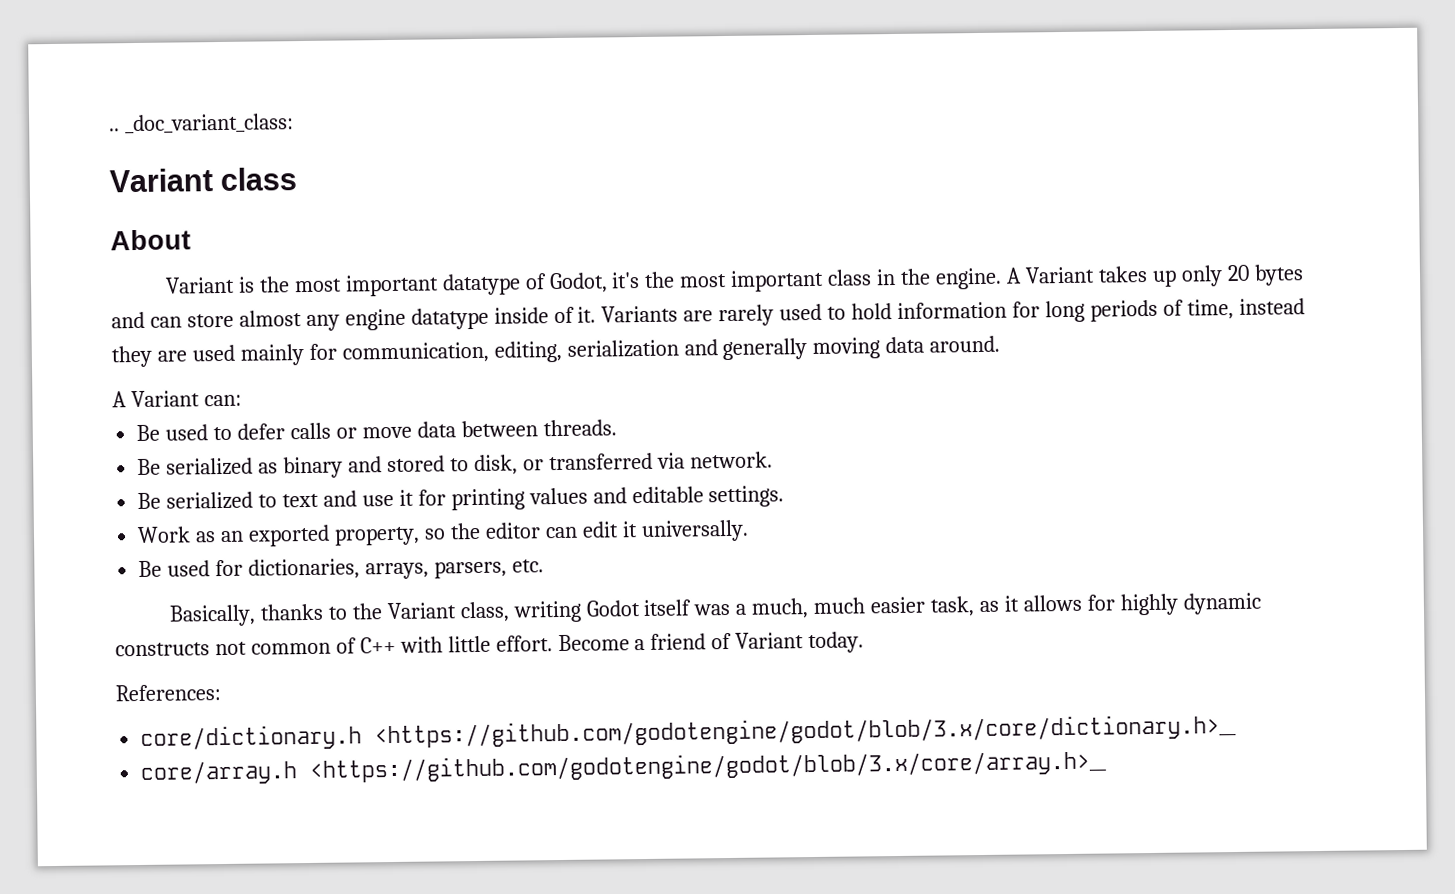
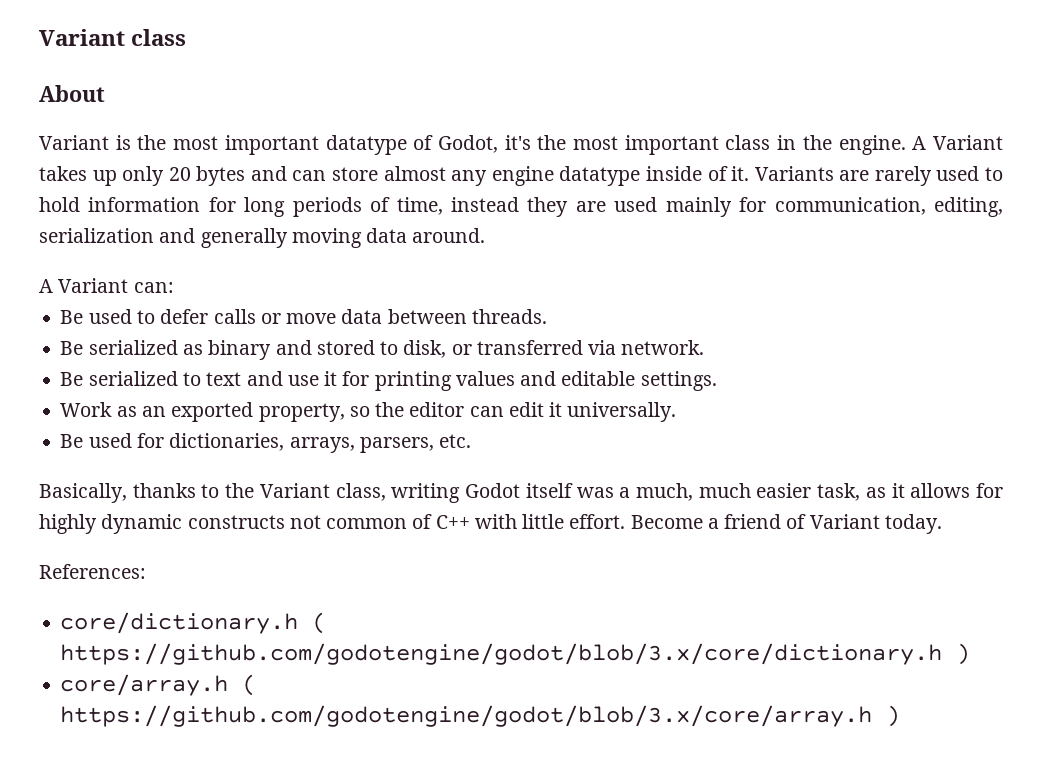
- .. _doc_variant_class:
- core/dictionary.h <https://github.com/godotengine/godot/blob/3.x/core/dictionary.h>__
- core/array.h <https://github.com/godotengine/godot/blob/3.x/core/array.h>__
+ core/dictionary.h ( https://github.com/godotengine/godot/blob/3.x/core/dictionary.h )
+ core/array.h ( https://github.com/godotengine/godot/blob/3.x/core/array.h )

